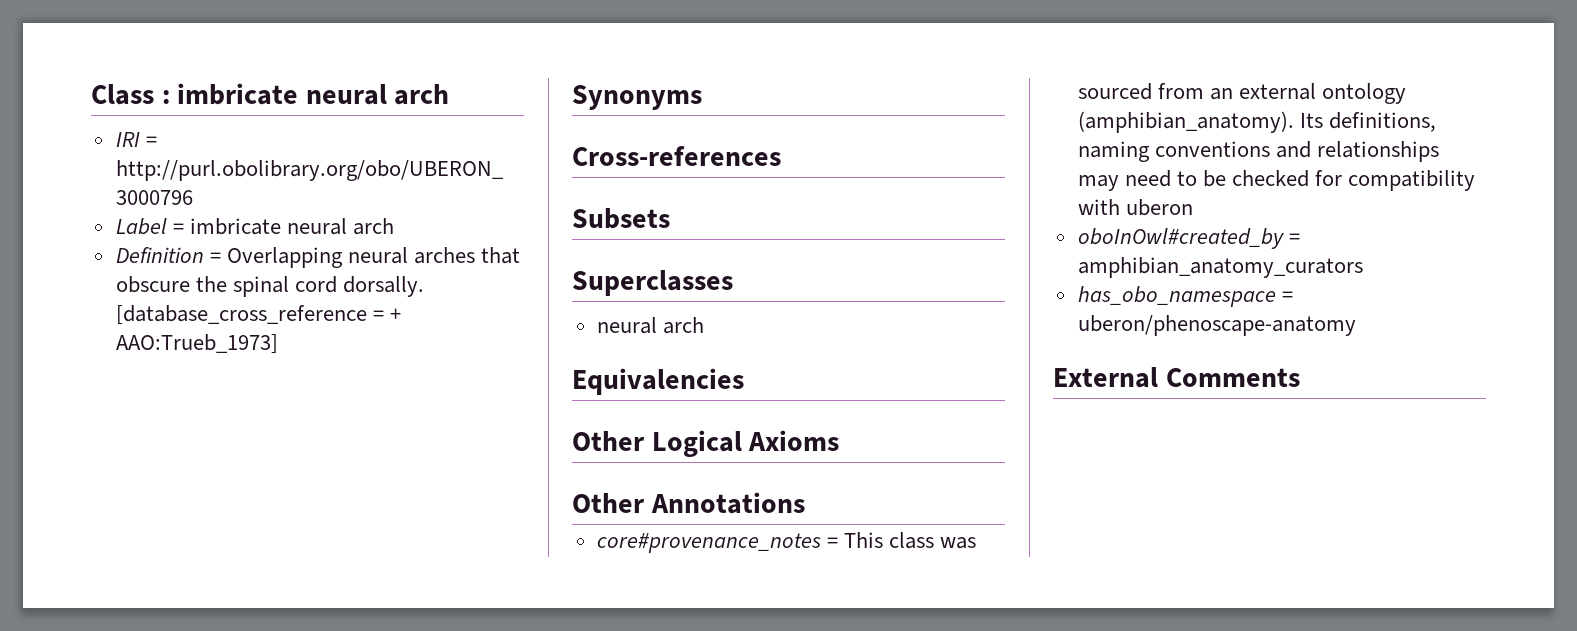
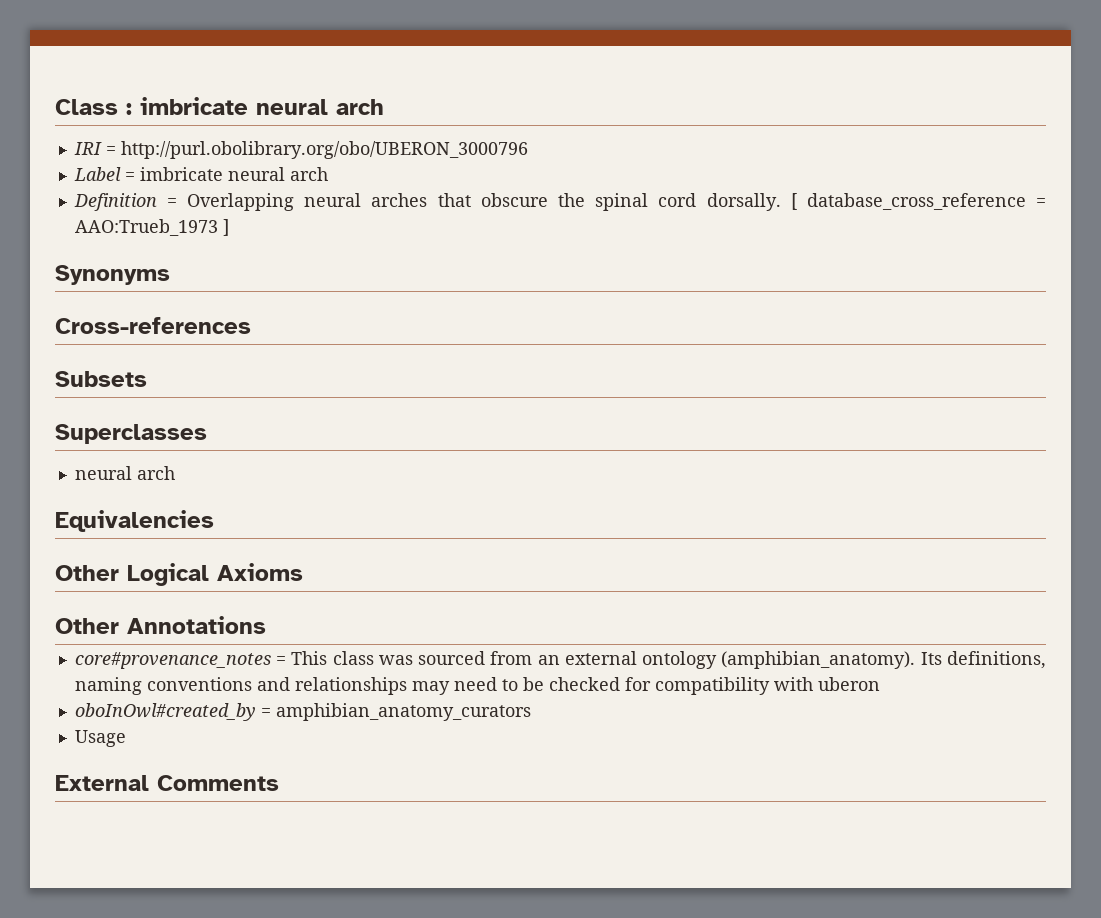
- [database_cross_reference = + AAO:Trueb_1973]
+ [ database_cross_reference = AAO:Trueb_1973 ]
- has_obo_namespace = uberon/phenoscape-anatomy
+ Usage

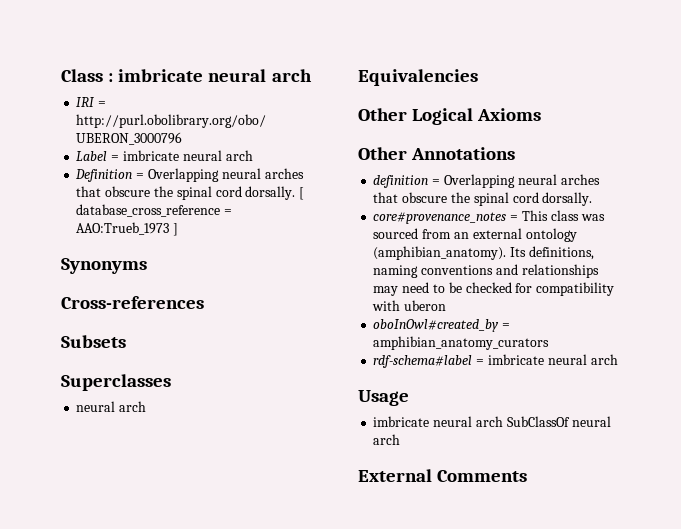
+ definition = Overlapping neural arches that obscure the spinal cord dorsally.
+ rdf-schema#label = imbricate neural arch
  Usage
+ imbricate neural arch SubClassOf neural arch

